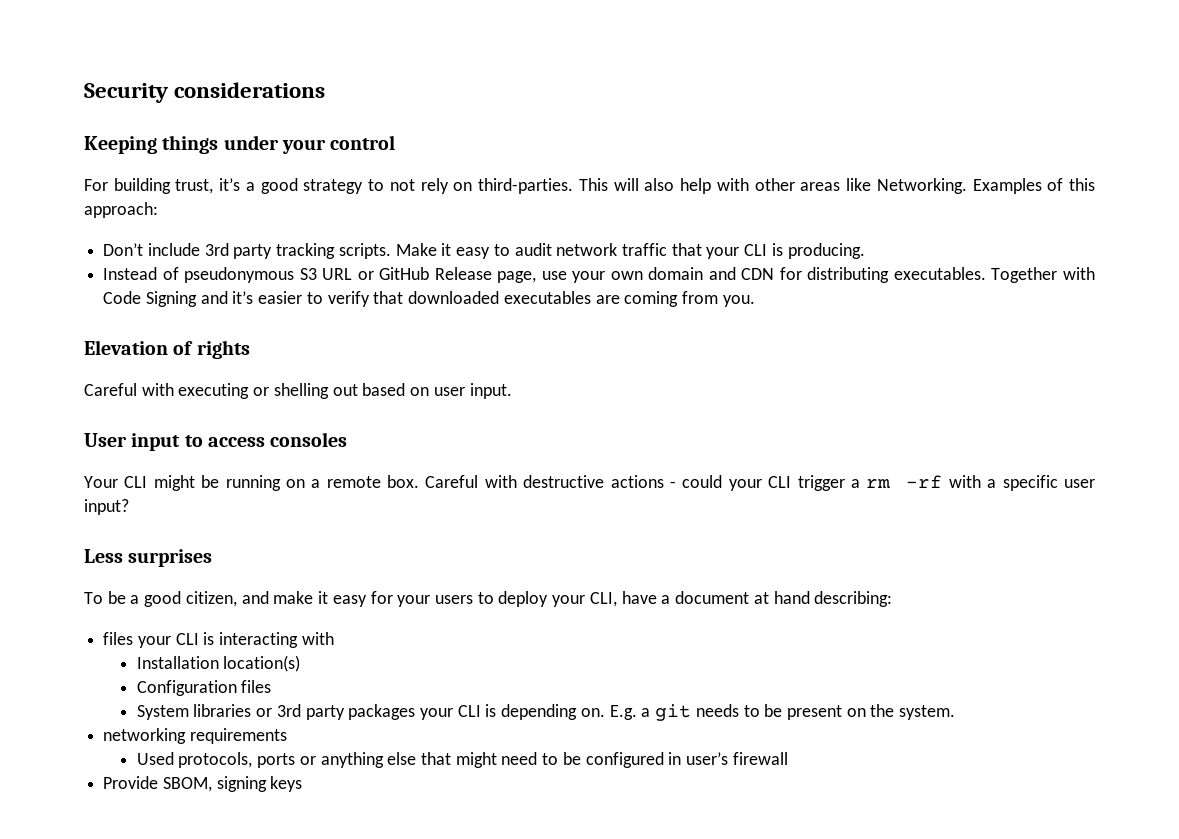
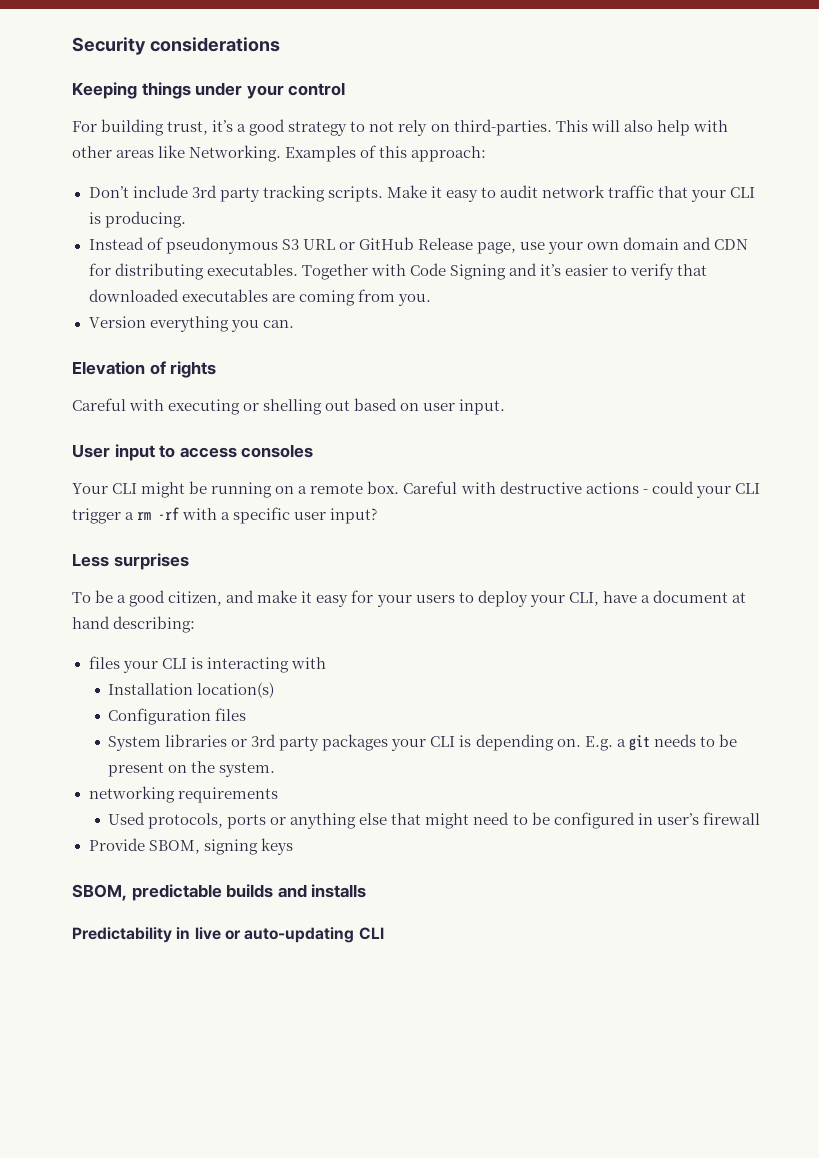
+ Version everything you can.
+ SBOM, predictable builds and installs
+ Predictability in live or auto-updating CLI

